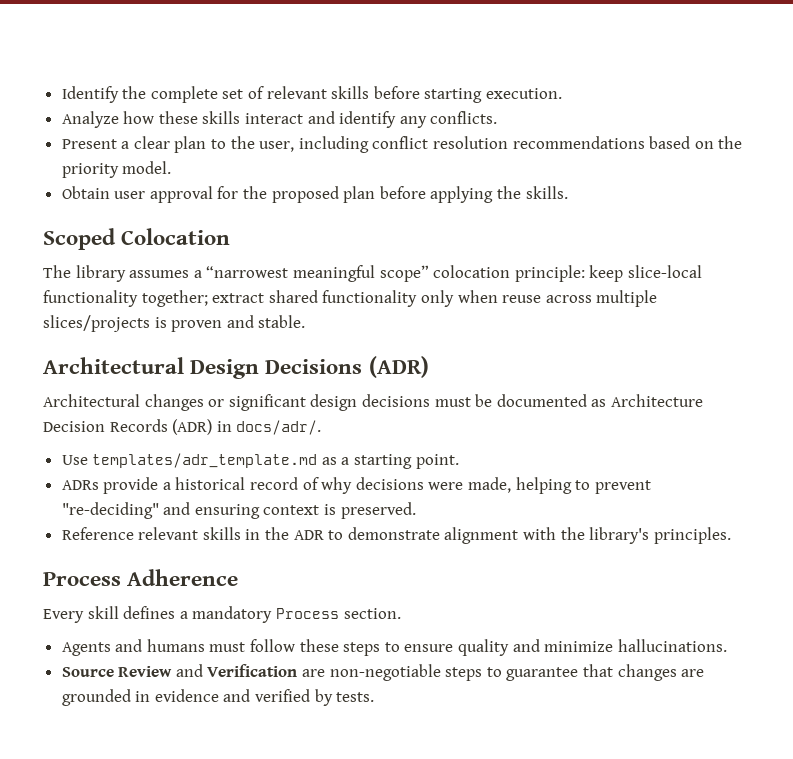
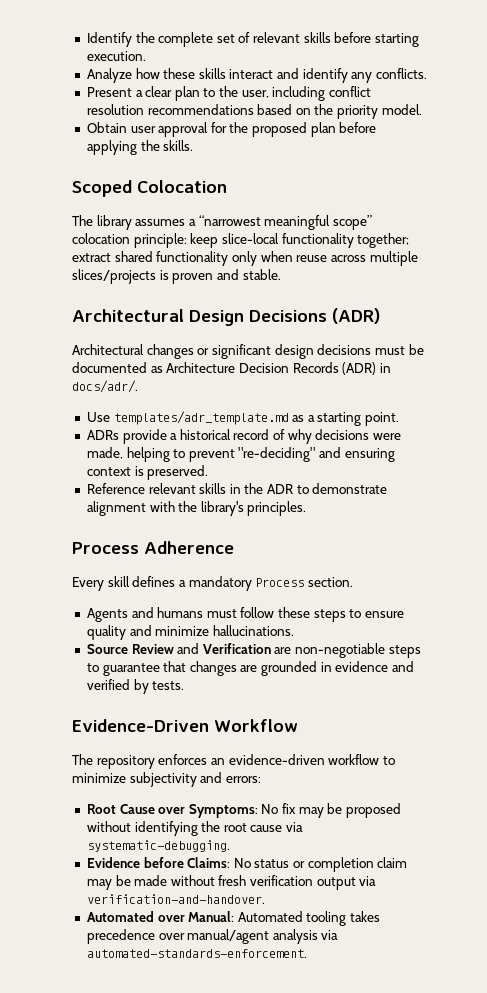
+ Evidence-Driven Workflow
+ The repository enforces an evidence-driven workflow to minimize subjectivity and errors:
+ Root Cause over Symptoms: No fix may be proposed without identifying the root cause via systematic-debugging.
+ Evidence before Claims: No status or completion claim may be made without fresh verification output via verification-and-handover.
+ Automated over Manual: Automated tooling takes precedence over manual/agent analysis via automated-standards-enforcement.

